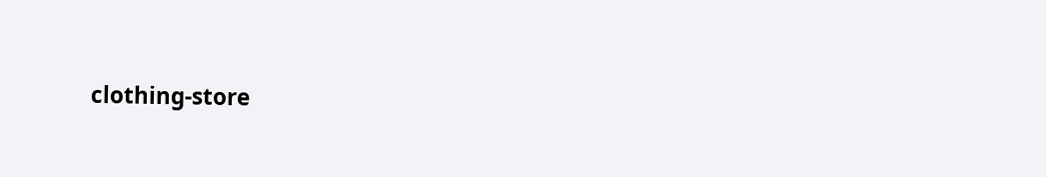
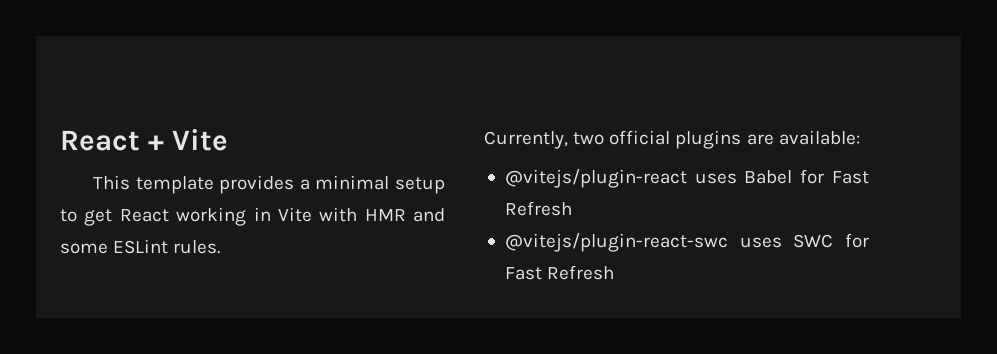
- clothing-store
+ React + Vite
+ This template provides a minimal setup to get React working in Vite with HMR and some ESLint rules.
+ Currently, two official plugins are available:
+ @vitejs/plugin-react uses Babel for Fast Refresh
+ @vitejs/plugin-react-swc uses SWC for Fast Refresh

